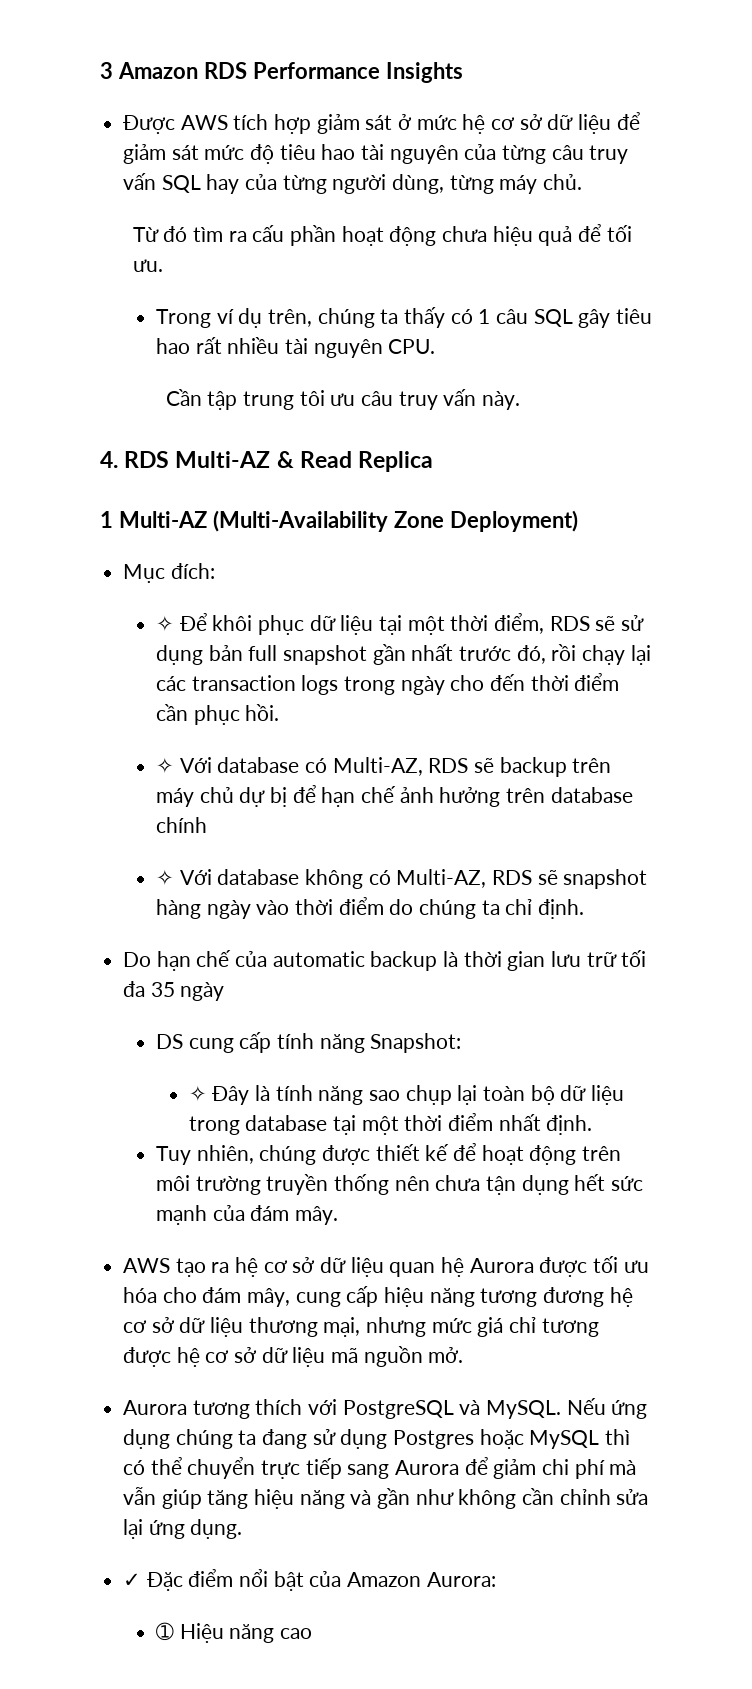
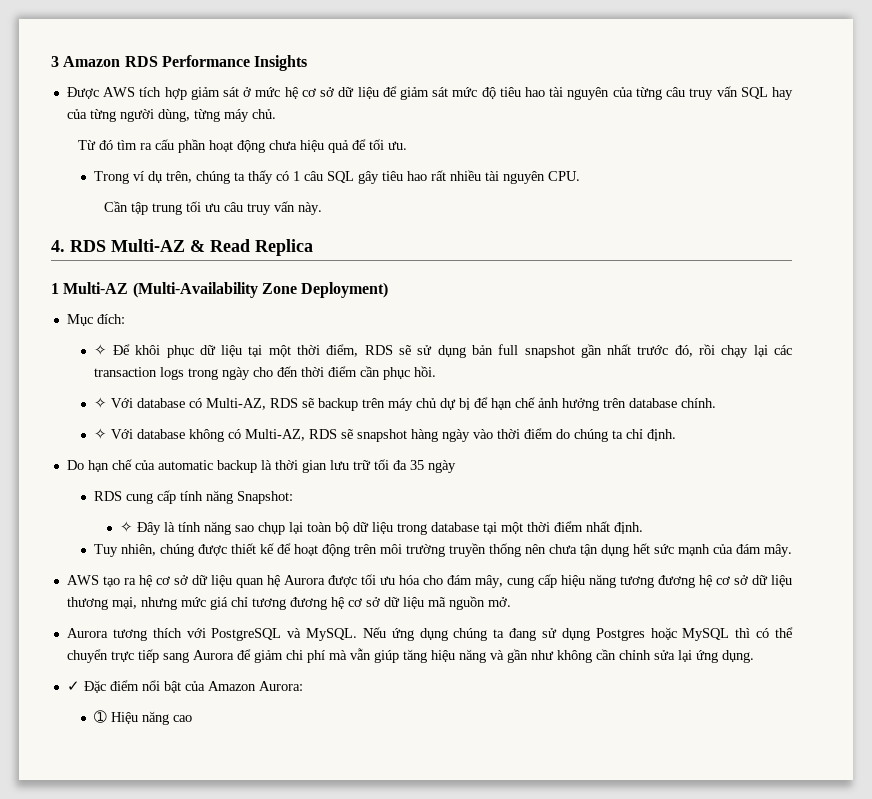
- Cần tập trung tôi ưu câu truy vấn này.
+ Cần tập trung tối ưu câu truy vấn này.
- ✧ Với database có Multi-AZ, RDS sẽ backup trên máy chủ dự bị để hạn chế ảnh hưởng trên database chính
+ ✧ Với database có Multi-AZ, RDS sẽ backup trên máy chủ dự bị để hạn chế ảnh hưởng trên database chính.
- DS cung cấp tính năng Snapshot:
+ RDS cung cấp tính năng Snapshot:
- AWS tạo ra hệ cơ sở dữ liệu quan hệ Aurora được tối ưu hóa cho đám mây, cung cấp hiệu năng tương đương hệ cơ sở dữ liệu thương mại, nhưng mức giá chỉ tương được hệ cơ sở dữ liệu mã nguồn mở.
+ AWS tạo ra hệ cơ sở dữ liệu quan hệ Aurora được tối ưu hóa cho đám mây, cung cấp hiệu năng tương đương hệ cơ sở dữ liệu thương mại, nhưng mức giá chỉ tương đương hệ cơ sở dữ liệu mã nguồn mở.

